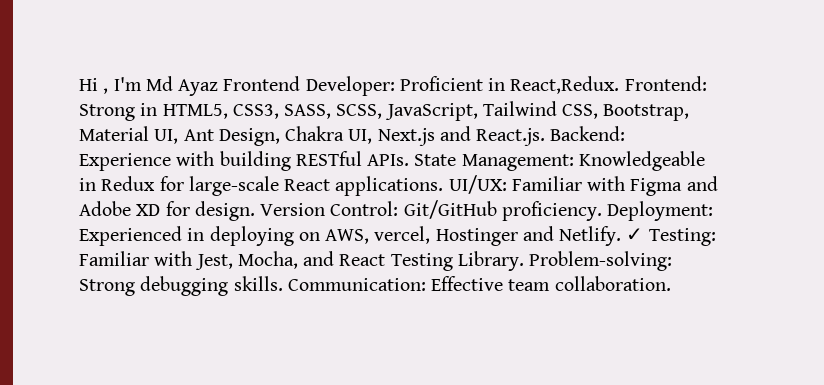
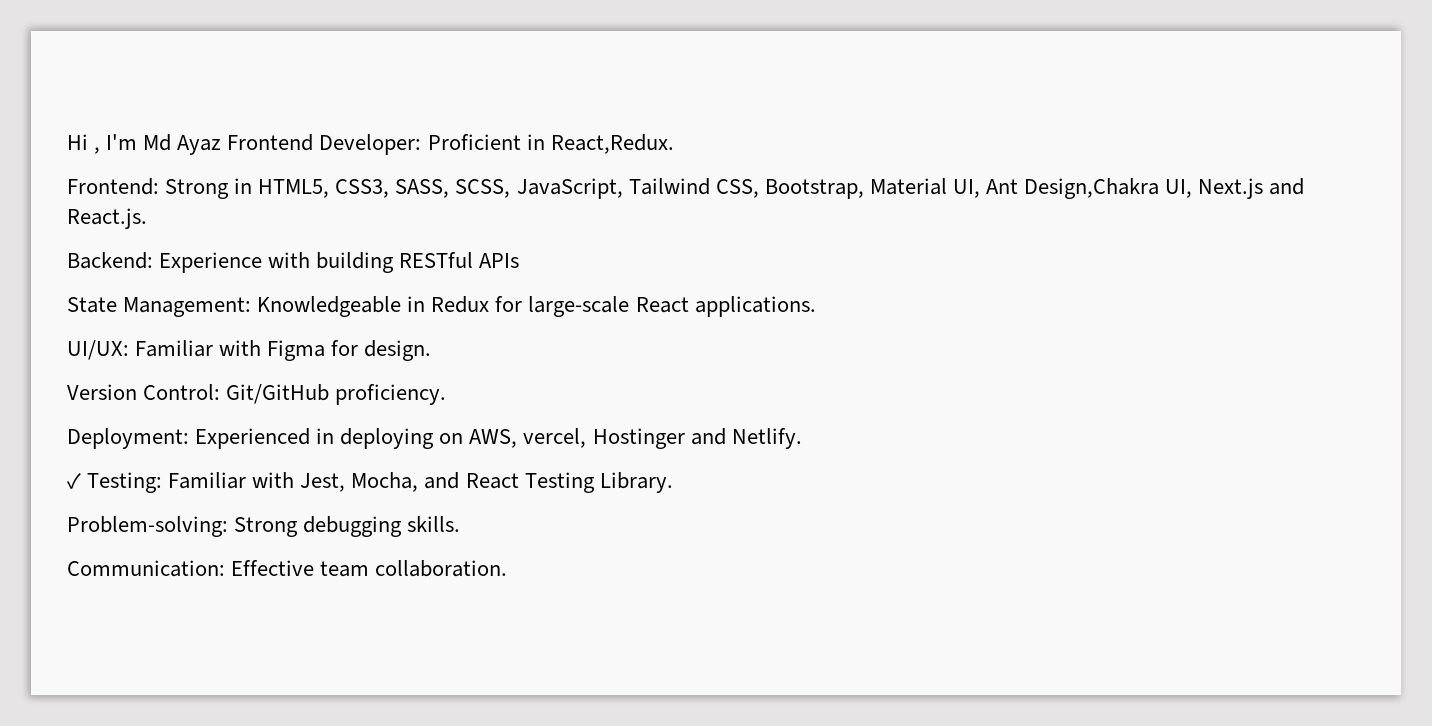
- Proficient in React,Redux. Frontend:
+ Proficient in React,Redux.
+ Frontend:
- Strong in HTML5, CSS3, SASS, SCSS, JavaScript, Tailwind CSS, Bootstrap, Material UI, Ant Design, Chakra UI, Next.js and React.js. Backend:
+ Strong in HTML5, CSS3, SASS, SCSS, JavaScript, Tailwind CSS, Bootstrap, Material UI, Ant Design,Chakra UI, Next.js and React.js.
+ Backend:
- Experience with building RESTful APIs. State Management:
+ Experience with building RESTful APIs
+ State Management:
- Knowledgeable in Redux for large-scale React applications. UI/UX:
+ Knowledgeable in Redux for large-scale React applications.
+ UI/UX:
- Familiar with Figma and Adobe XD for design. Version Control:
+ Familiar with Figma for design.
+ Version Control:
- Git/GitHub proficiency. Deployment:
+ Git/GitHub proficiency.
+ Deployment:
- Experienced in deploying on AWS, vercel, Hostinger and Netlify. ✓ Testing:
+ Experienced in deploying on AWS, vercel, Hostinger and Netlify.
+ ✓ Testing:
- Familiar with Jest, Mocha, and React Testing Library. Problem-solving:
+ Familiar with Jest, Mocha, and React Testing Library.
+ Problem-solving:
- Strong debugging skills. Communication:
+ Strong debugging skills.
+ Communication:

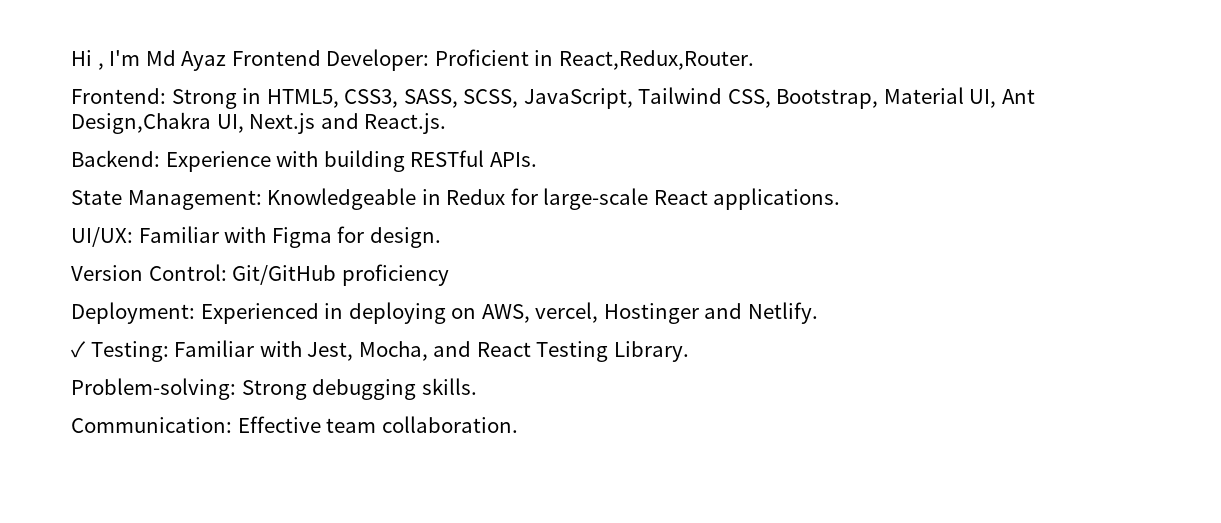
- Hi , I'm Md Ayaz Frontend Developer: Proficient in React,Redux.
+ Hi , I'm Md Ayaz Frontend Developer: Proficient in React,Redux,Router.
- Backend: Experience with building RESTful APIs
+ Backend: Experience with building RESTful APIs.
- Version Control: Git/GitHub proficiency.
+ Version Control: Git/GitHub proficiency

